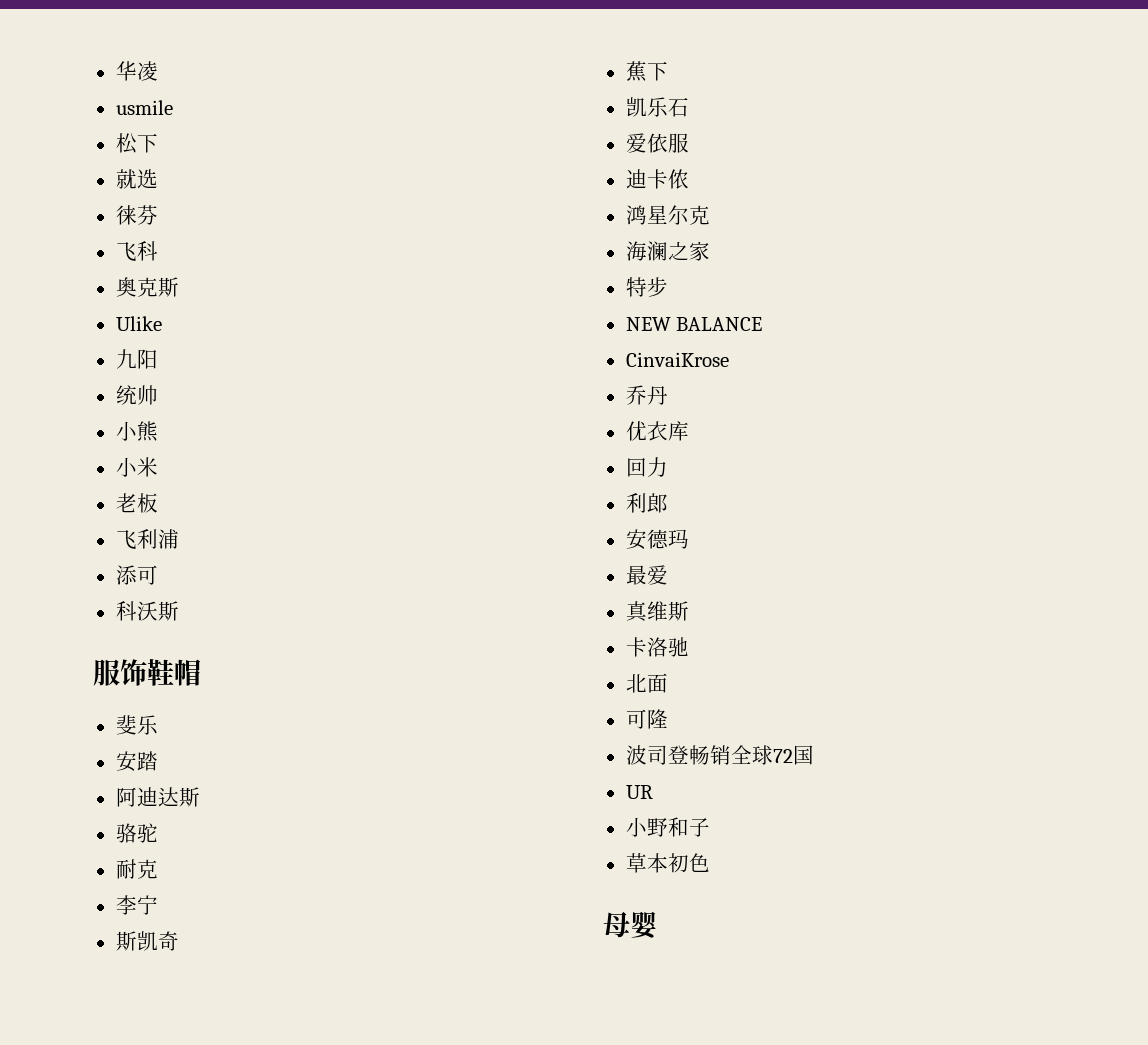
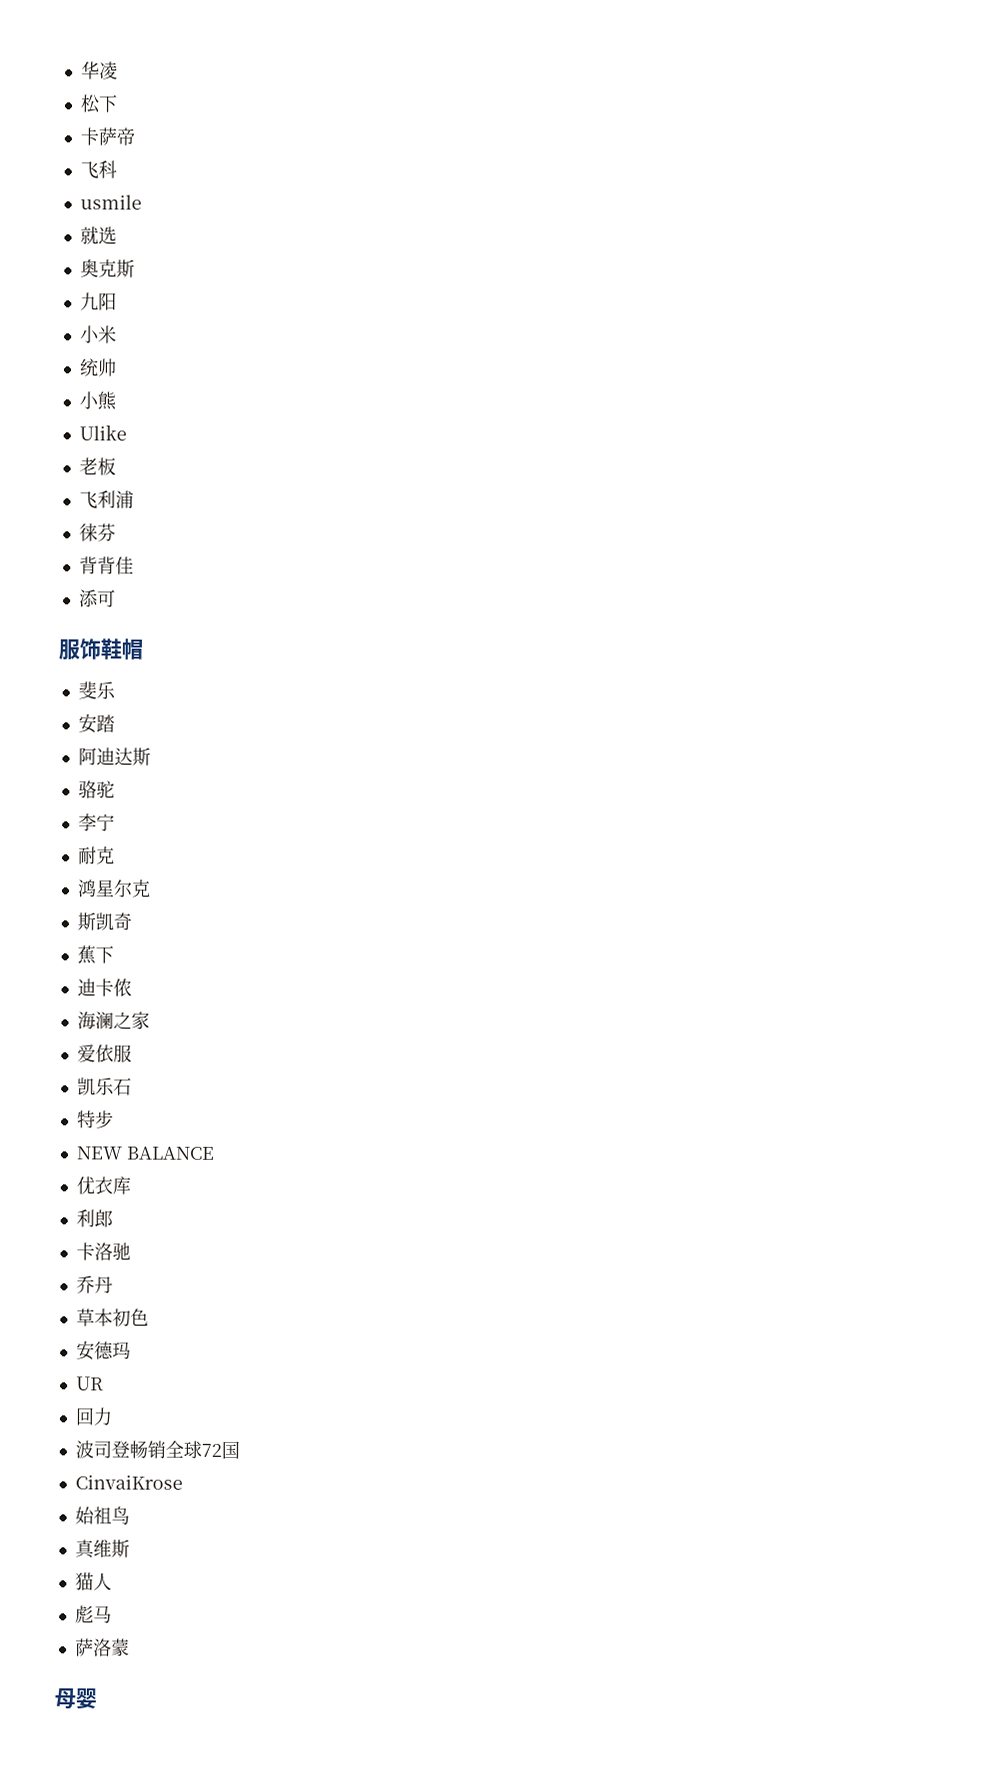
- usmile
- 就选
- 徕芬
+ 卡萨帝
+ usmile
+ 就选
- Ulike
+ 小米
- 小米
+ Ulike
+ 徕芬
+ 背背佳
- 科沃斯
+ 李宁
- 李宁
+ 鸿星尔克
+ 迪卡侬
+ 海澜之家
+ 爱依服
  凯乐石
- 爱依服
- 迪卡侬
- 鸿星尔克
- 海澜之家
  特步
  NEW BALANCE
- CinvaiKrose
+ 优衣库
+ 利郎
+ 卡洛驰
  乔丹
- 优衣库
+ 草本初色
+ 安德玛
+ UR
  回力
- 利郎
- 安德玛
- 最爱
- 真维斯
- 卡洛驰
- 北面
- 可隆
- UR
- 小野和子
- 草本初色
+ CinvaiKrose
+ 始祖鸟
+ 真维斯
+ 猫人
+ 彪马
+ 萨洛蒙

